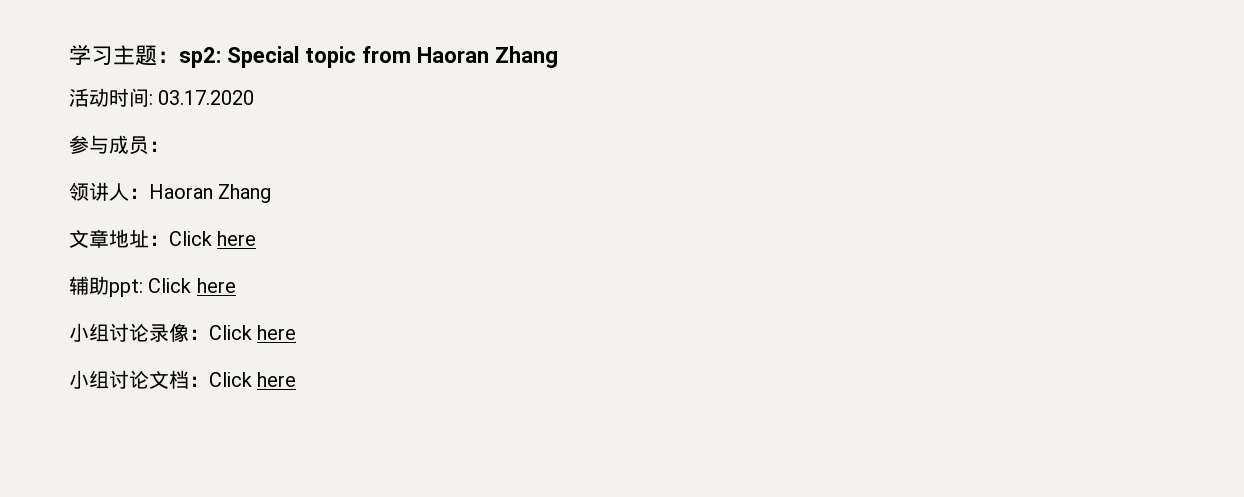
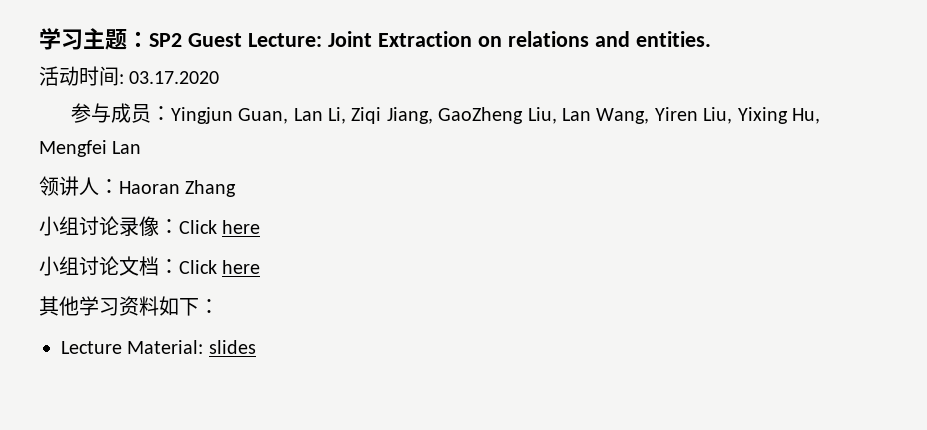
- 学习主题：sp2: Special topic from Haoran Zhang
+ 学习主题：SP2 Guest Lecture: Joint Extraction on relations and entities.
- 参与成员：
+ 参与成员：Yingjun Guan, Lan Li, Ziqi Jiang, GaoZheng Liu, Lan Wang, Yiren Liu, Yixing Hu, Mengfei Lan
  领讲人：Haoran Zhang
- 文章地址：Click here
- 辅助ppt: Click here
+ 其他学习资料如下：
+ Lecture Material: slides

